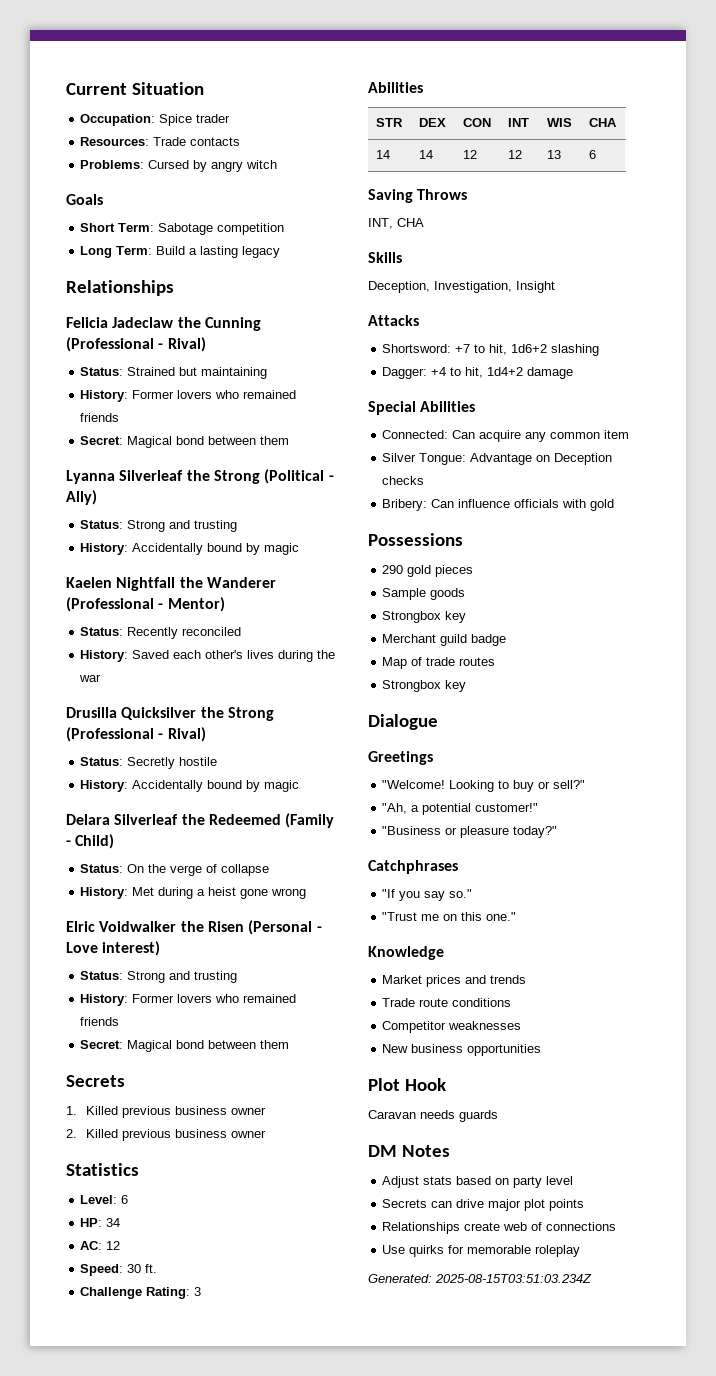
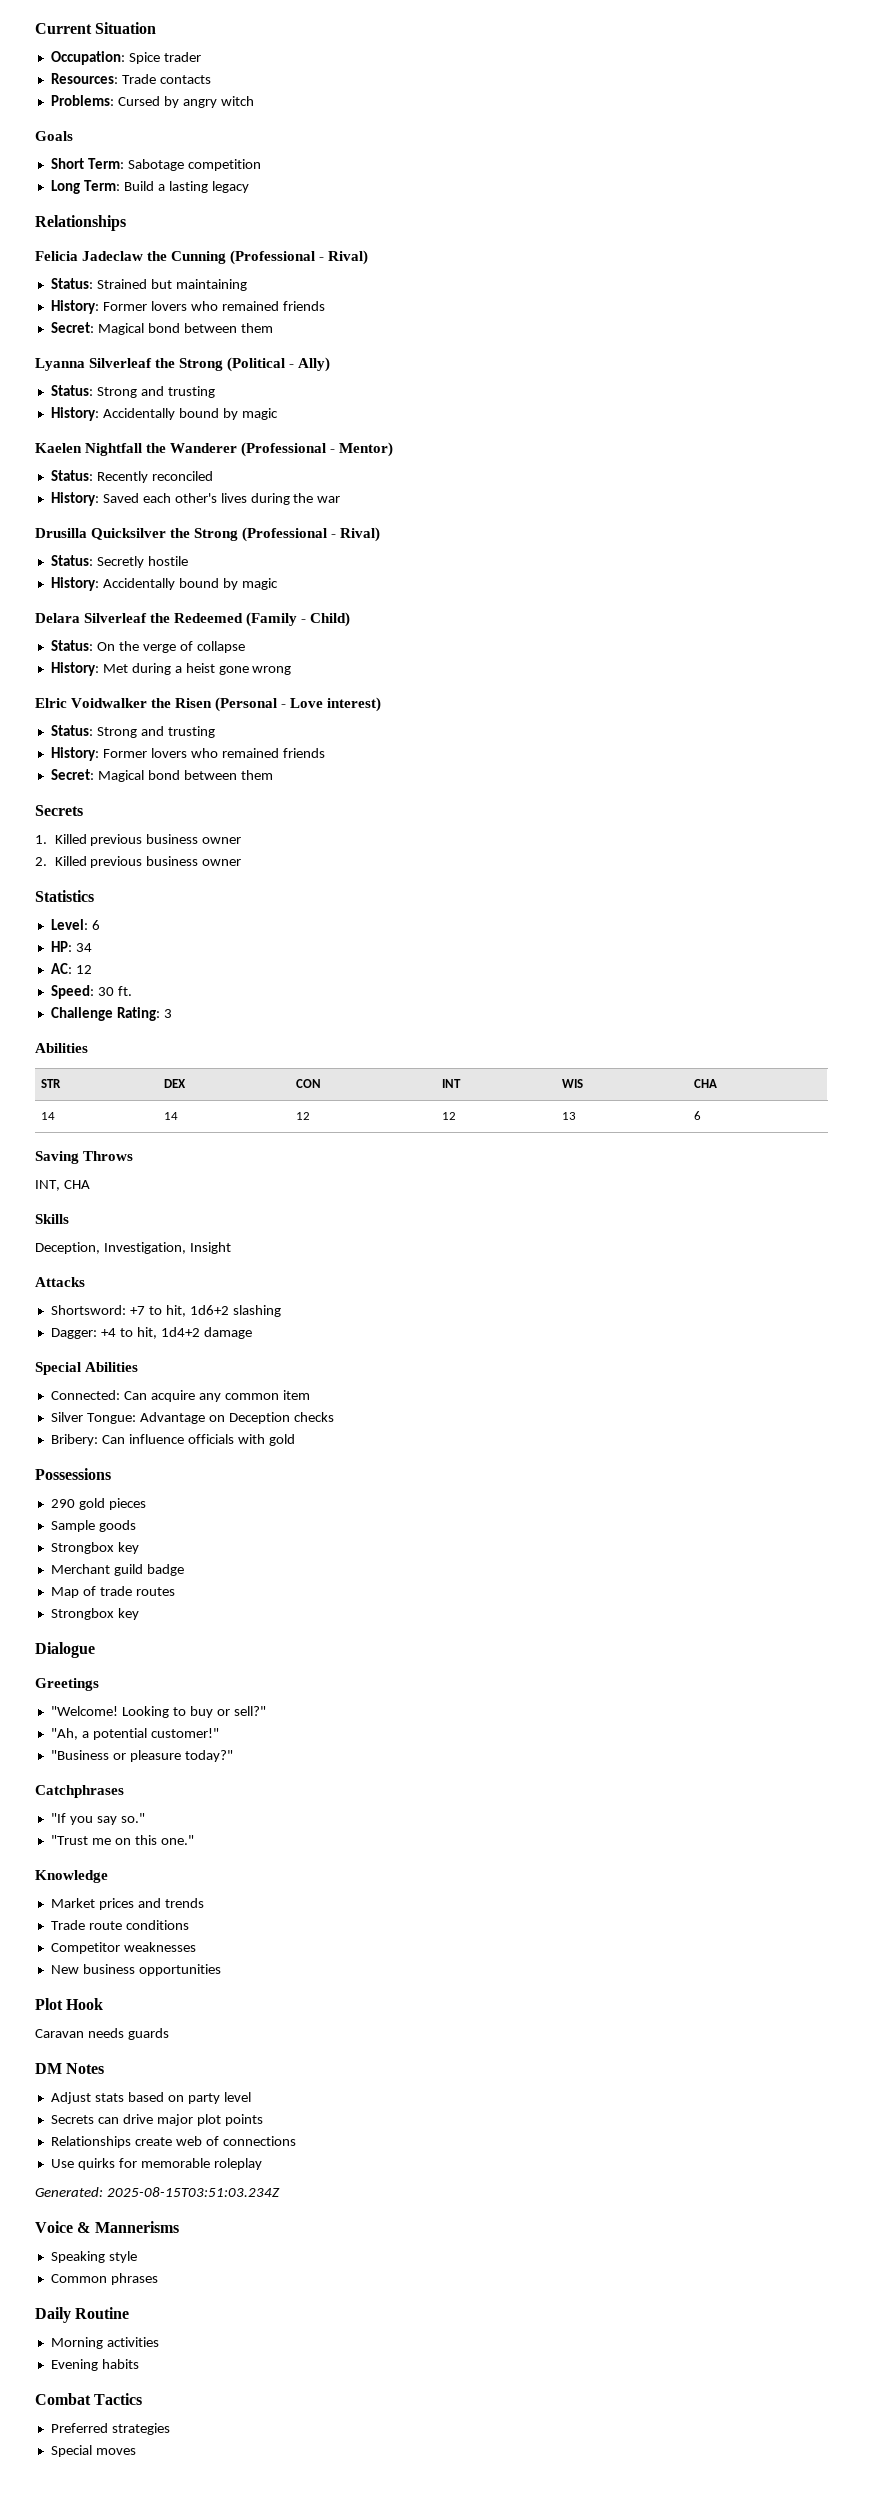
+ Voice & Mannerisms
+ Speaking style
+ Common phrases
+ Daily Routine
+ Morning activities
+ Evening habits
+ Combat Tactics
+ Preferred strategies
+ Special moves

